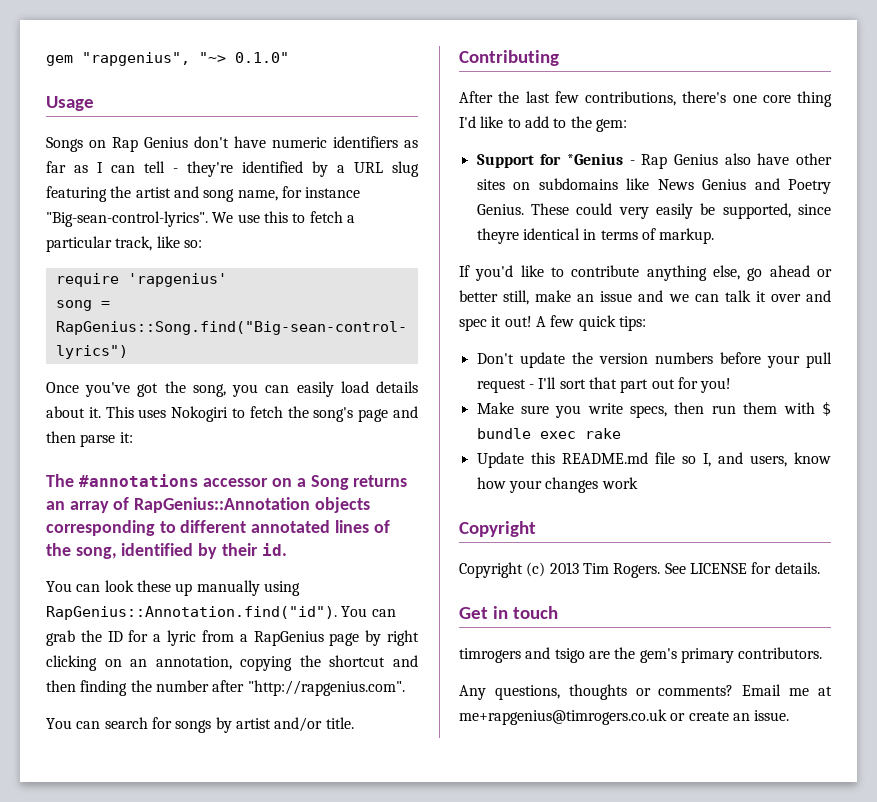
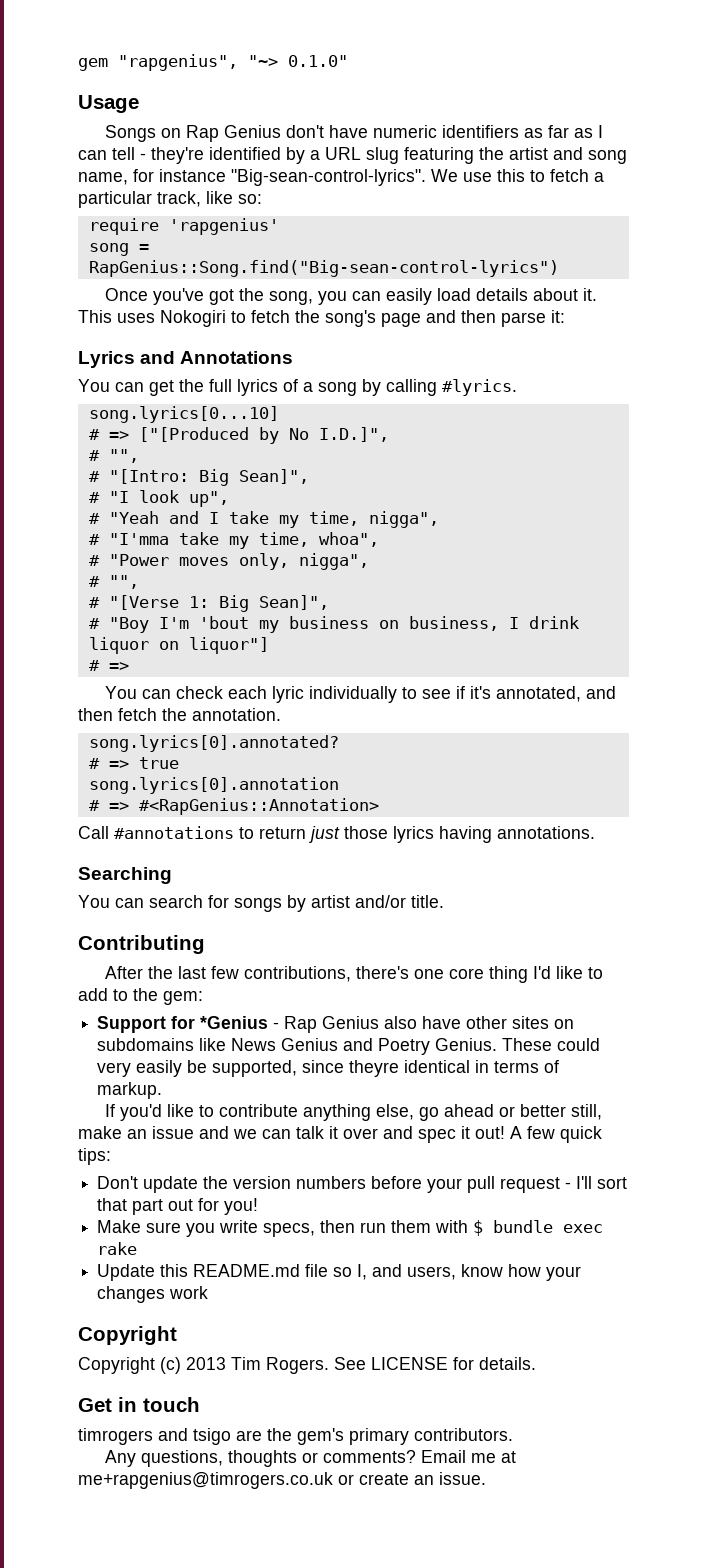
- The #annotations accessor on a Song returns an array of RapGenius::Annotation objects corresponding to different annotated lines of the song, identified by their id.
- You can look these up manually using RapGenius::Annotation.find("id"). You can grab the ID for a lyric from a RapGenius page by right clicking on an annotation, copying the shortcut and then finding the number after "http://rapgenius.com".
+ Lyrics and Annotations
+ You can get the full lyrics of a song by calling #lyrics.
+ song.lyrics[0...10]
+ # => ["[Produced by No I.D.]",
+ # "",
+ # "[Intro: Big Sean]",
+ # "I look up",
+ # "Yeah and I take my time, nigga",
+ # "I'mma take my time, whoa",
+ # "Power moves only, nigga",
+ # "",
+ # "[Verse 1: Big Sean]",
+ # "Boy I'm 'bout my business on business, I drink liquor on liquor"]
+ # =>
+ You can check each lyric individually to see if it's annotated, and then fetch the annotation.
+ song.lyrics[0].annotated?
+ # => true
+ song.lyrics[0].annotation
+ # => #<RapGenius::Annotation>
+ Call #annotations to return just those lyrics having annotations.
+ Searching

